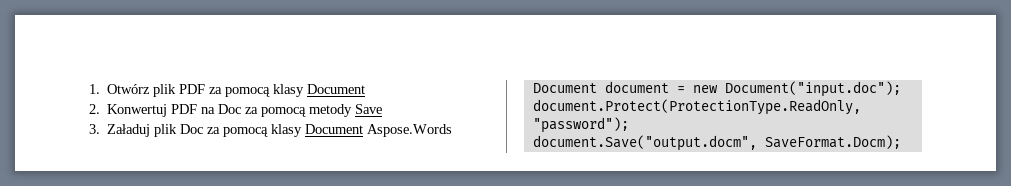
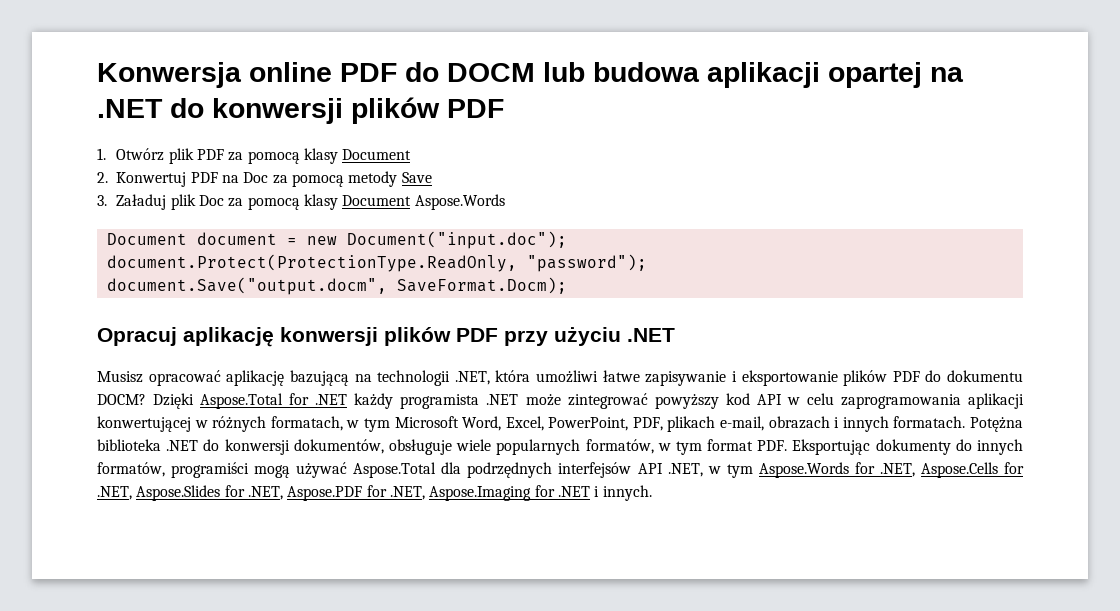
+ Konwersja online PDF do DOCM lub budowa aplikacji opartej na .NET do konwersji plików PDF
+ Opracuj aplikację konwersji plików PDF przy użyciu .NET
+ Musisz opracować aplikację bazującą na technologii .NET, która umożliwi łatwe zapisywanie i eksportowanie plików PDF do dokumentu DOCM? Dzięki Aspose.Total for .NET każdy programista .NET może zintegrować powyższy kod API w celu zaprogramowania aplikacji konwertującej w różnych formatach, w tym Microsoft Word, Excel, PowerPoint, PDF, plikach e-mail, obrazach i innych formatach. Potężna biblioteka .NET do konwersji dokumentów, obsługuje wiele popularnych formatów, w tym format PDF. Eksportując dokumenty do innych formatów, programiści mogą używać Aspose.Total dla podrzędnych interfejsów API .NET, w tym Aspose.Words for .NET, Aspose.Cells for .NET, Aspose.Slides for .NET, Aspose.PDF for .NET, Aspose.Imaging for .NET i innych.

